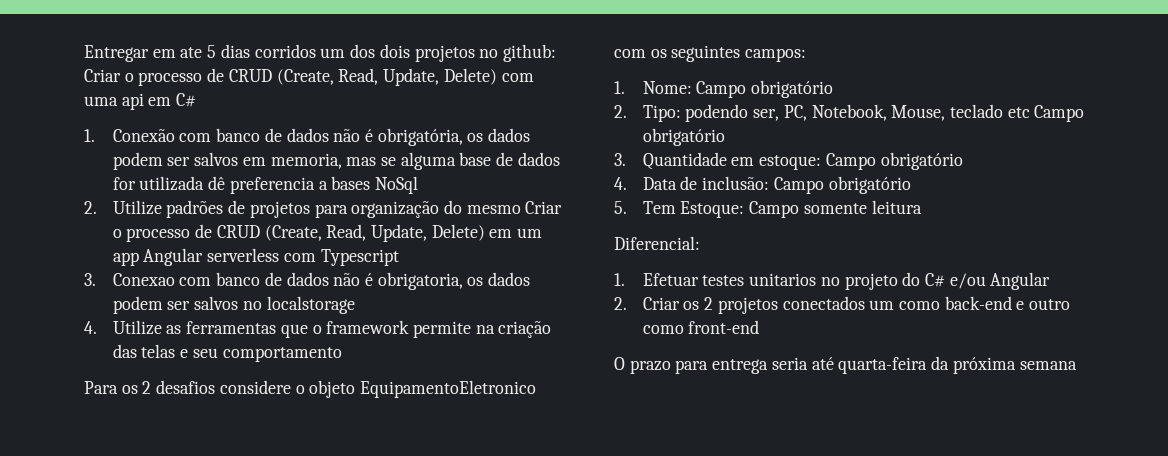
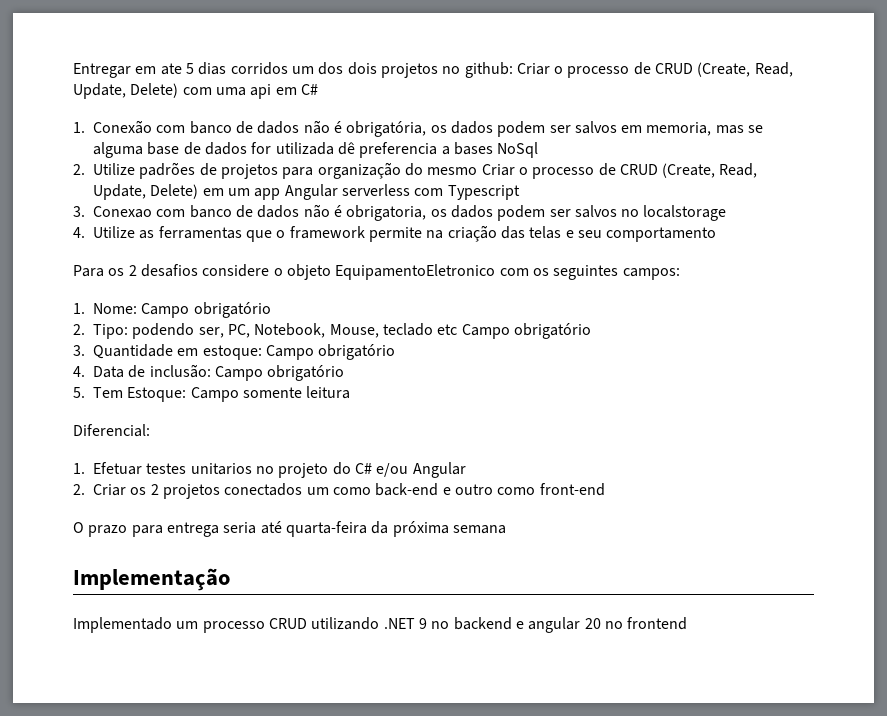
+ Implementação
+ Implementado um processo CRUD utilizando .NET 9 no backend e angular 20 no frontend

